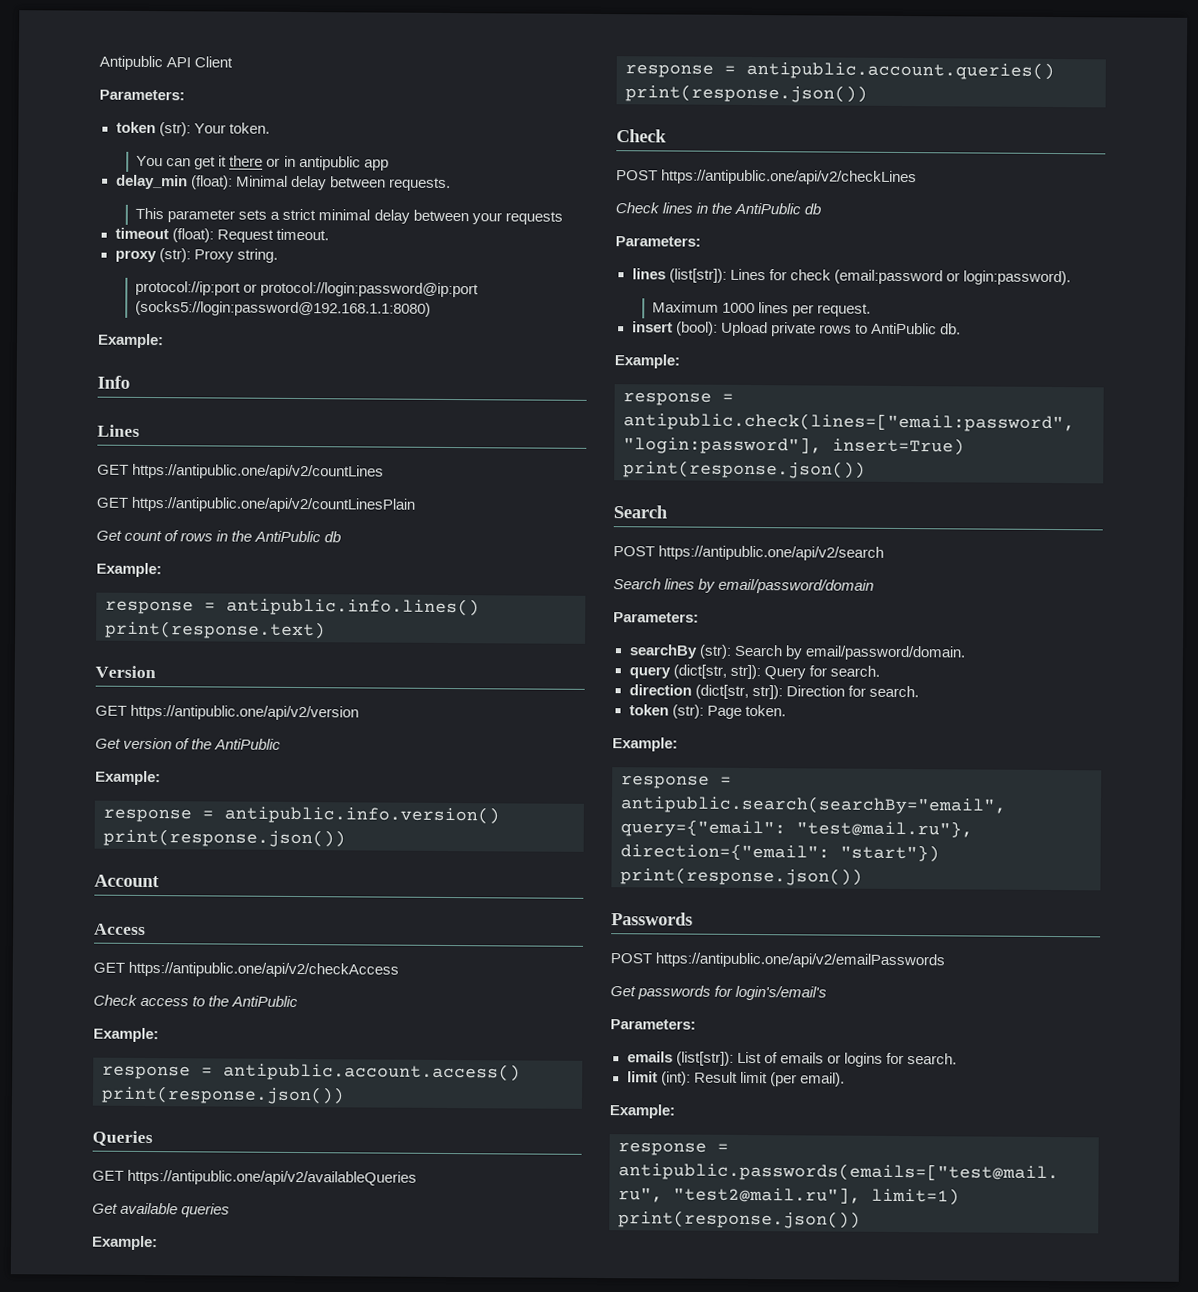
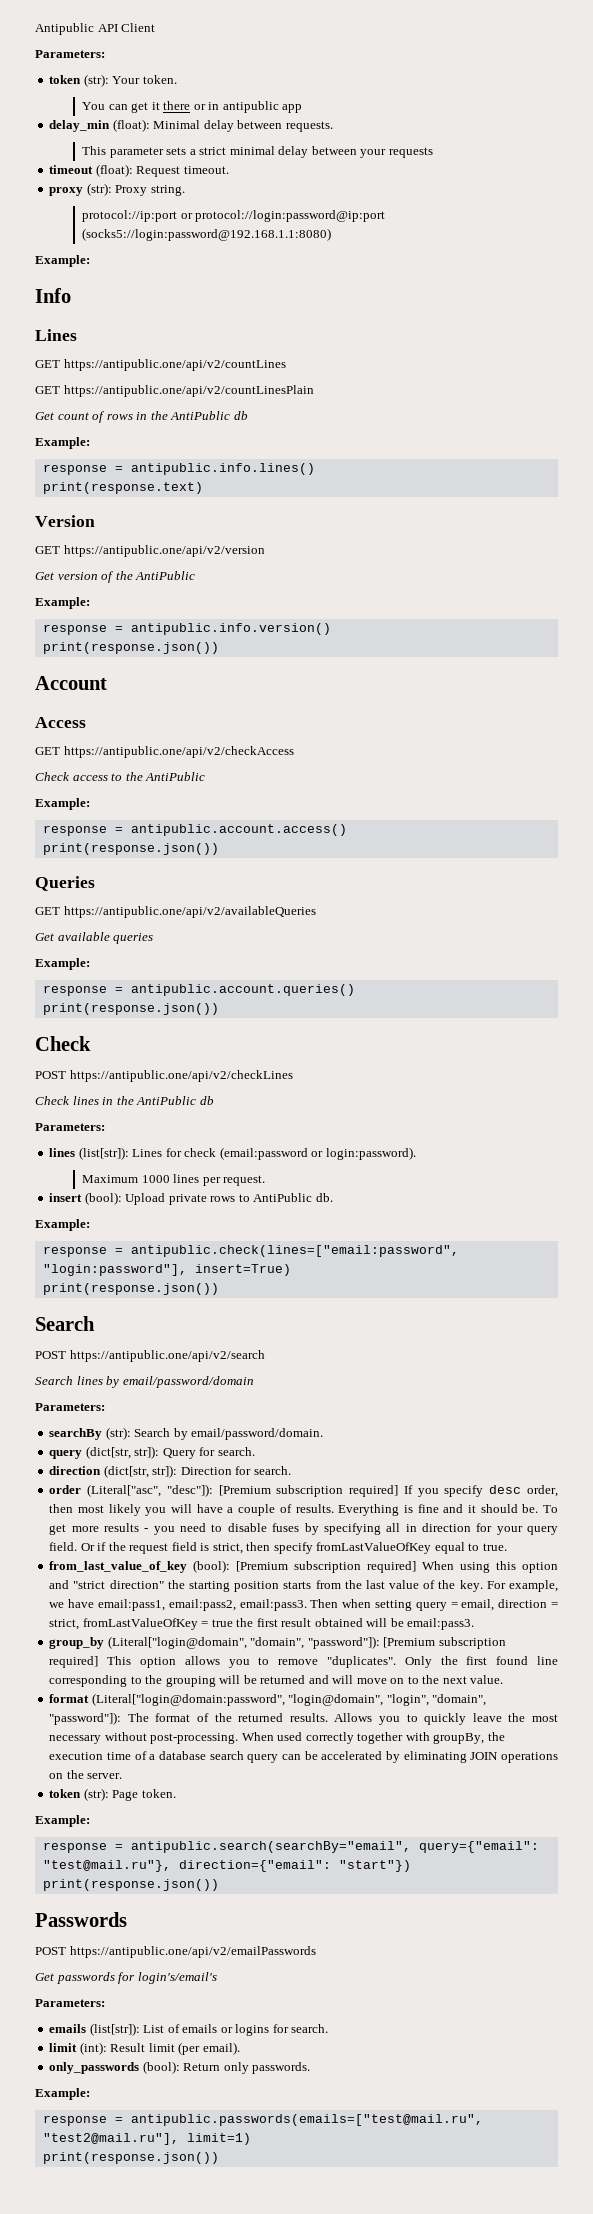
+ order (Literal["asc", "desc"]): [Premium subscription required] If you specify desc order, then most likely you will have a couple of results. Everything is fine and it should be. To get more results - you need to disable fuses by specifying all in direction for your query field. Or if the request field is strict, then specify fromLastValueOfKey equal to true.
+ from_last_value_of_key (bool): [Premium subscription required] When using this option and "strict direction" the starting position starts from the last value of the key. For example, we have email:pass1, email:pass2, email:pass3. Then when setting query = email, direction = strict, fromLastValueOfKey = true the first result obtained will be email:pass3.
+ group_by (Literal["login@domain", "domain", "password"]): [Premium subscription required] This option allows you to remove "duplicates". Only the first found line corresponding to the grouping will be returned and will move on to the next value.
+ format (Literal["login@domain:password", "login@domain", "login", "domain", "password"]): The format of the returned results. Allows you to quickly leave the most necessary without post-processing. When used correctly together with groupBy, the execution time of a database search query can be accelerated by eliminating JOIN operations on the server.
+ only_passwords (bool): Return only passwords.

